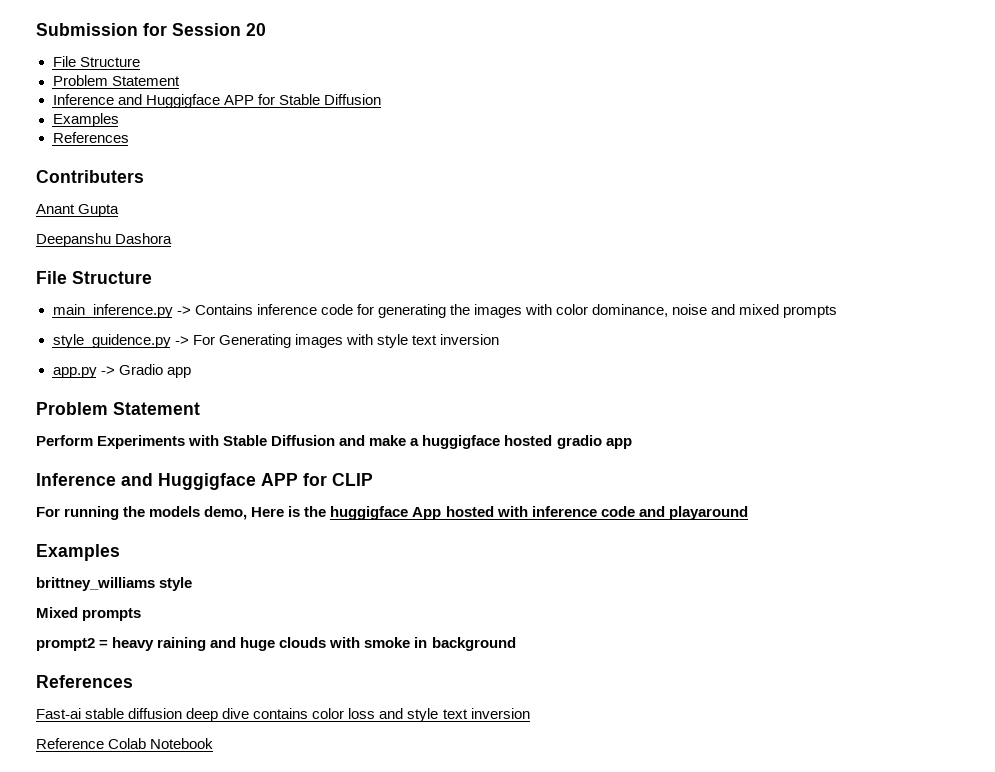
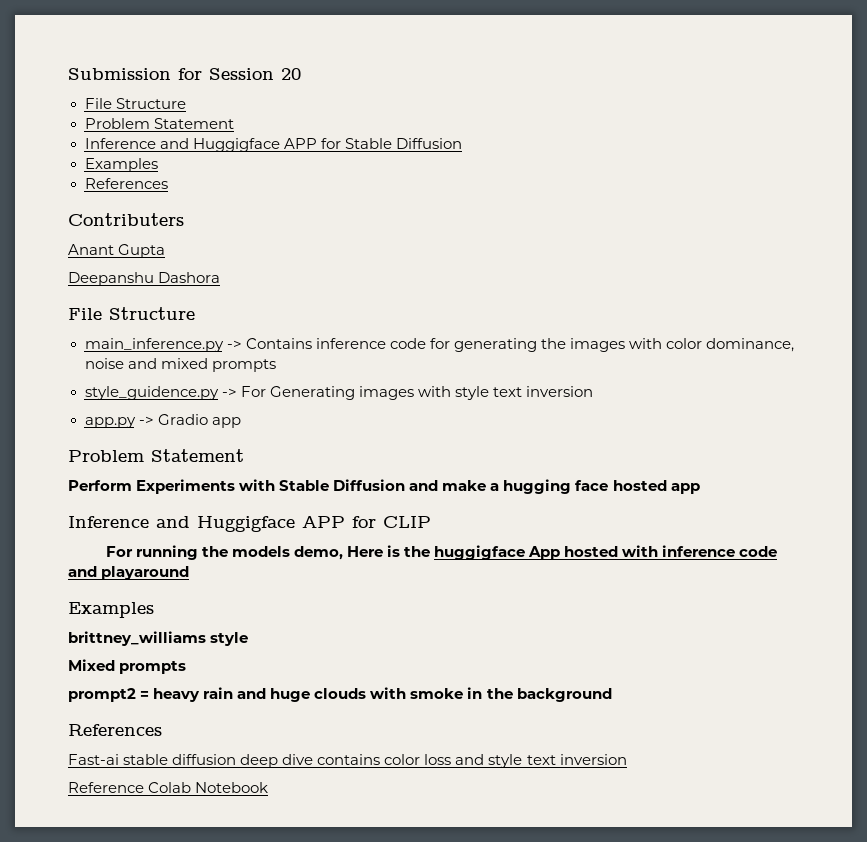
- Perform Experiments with Stable Diffusion and make a huggigface hosted gradio app
+ Perform Experiments with Stable Diffusion and make a hugging face hosted app
- prompt2 = heavy raining and huge clouds with smoke in background
+ prompt2 = heavy rain and huge clouds with smoke in the background

